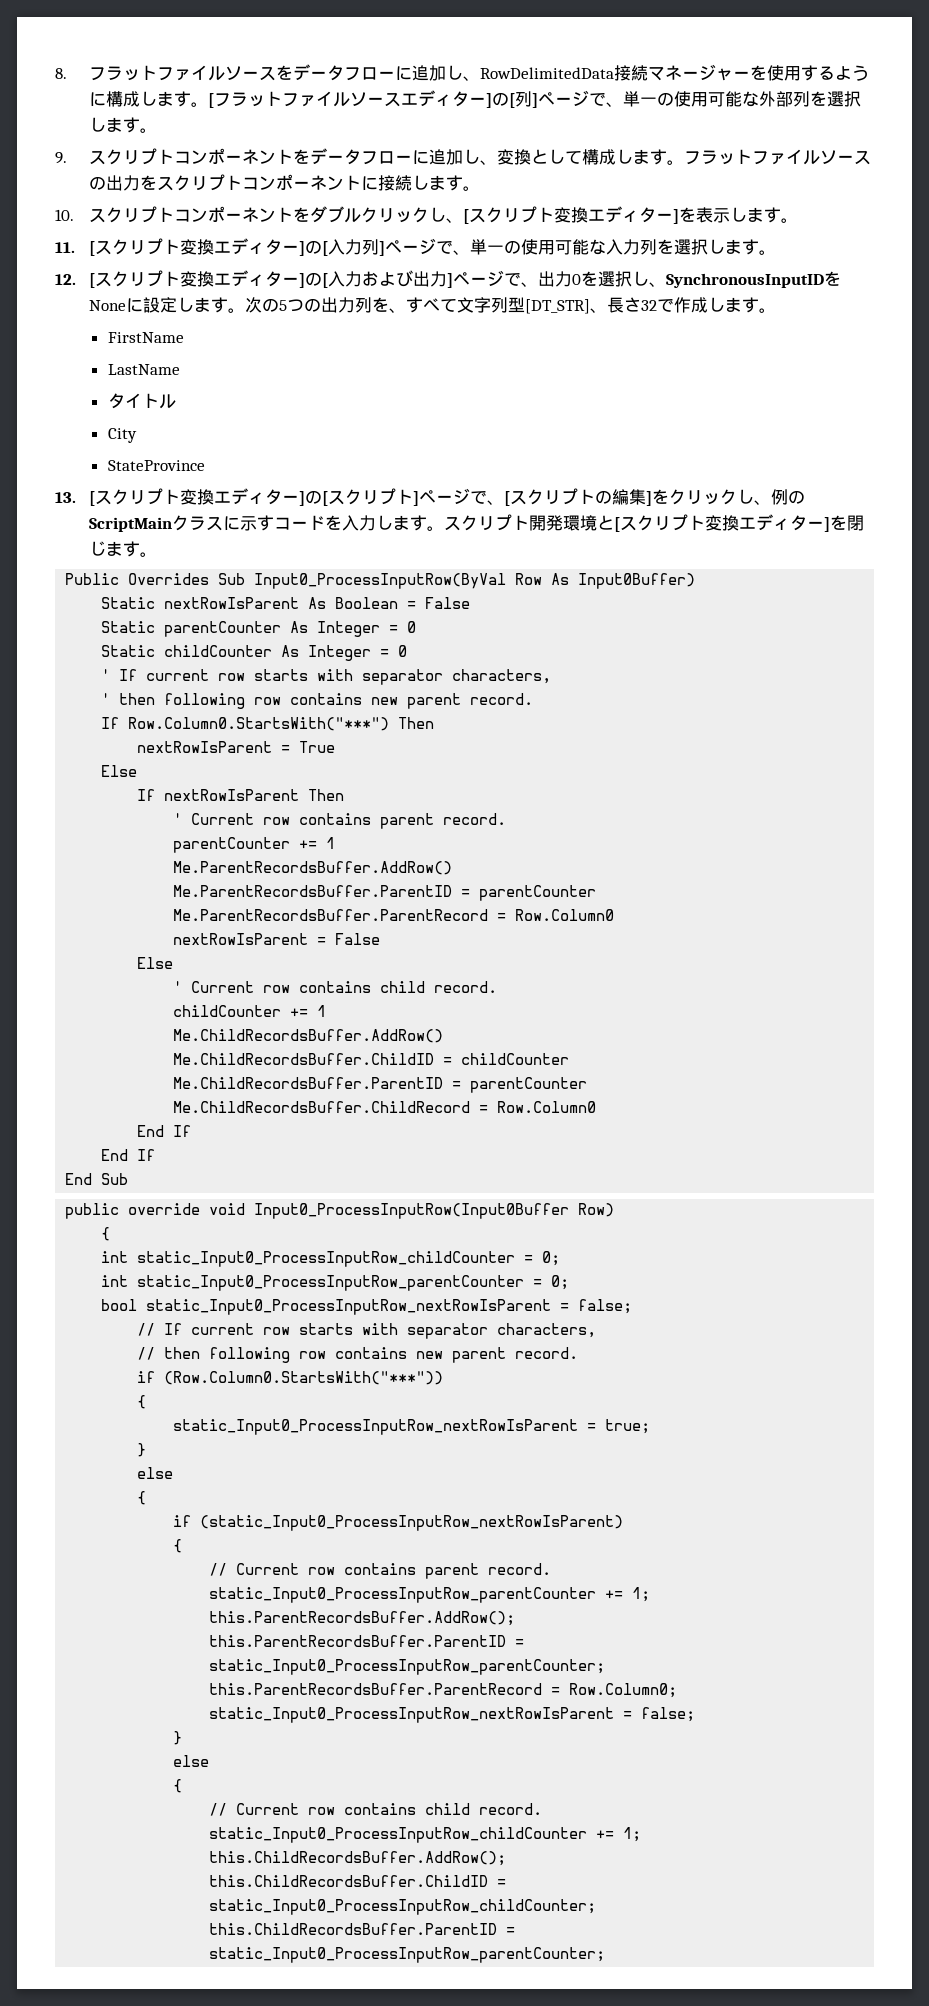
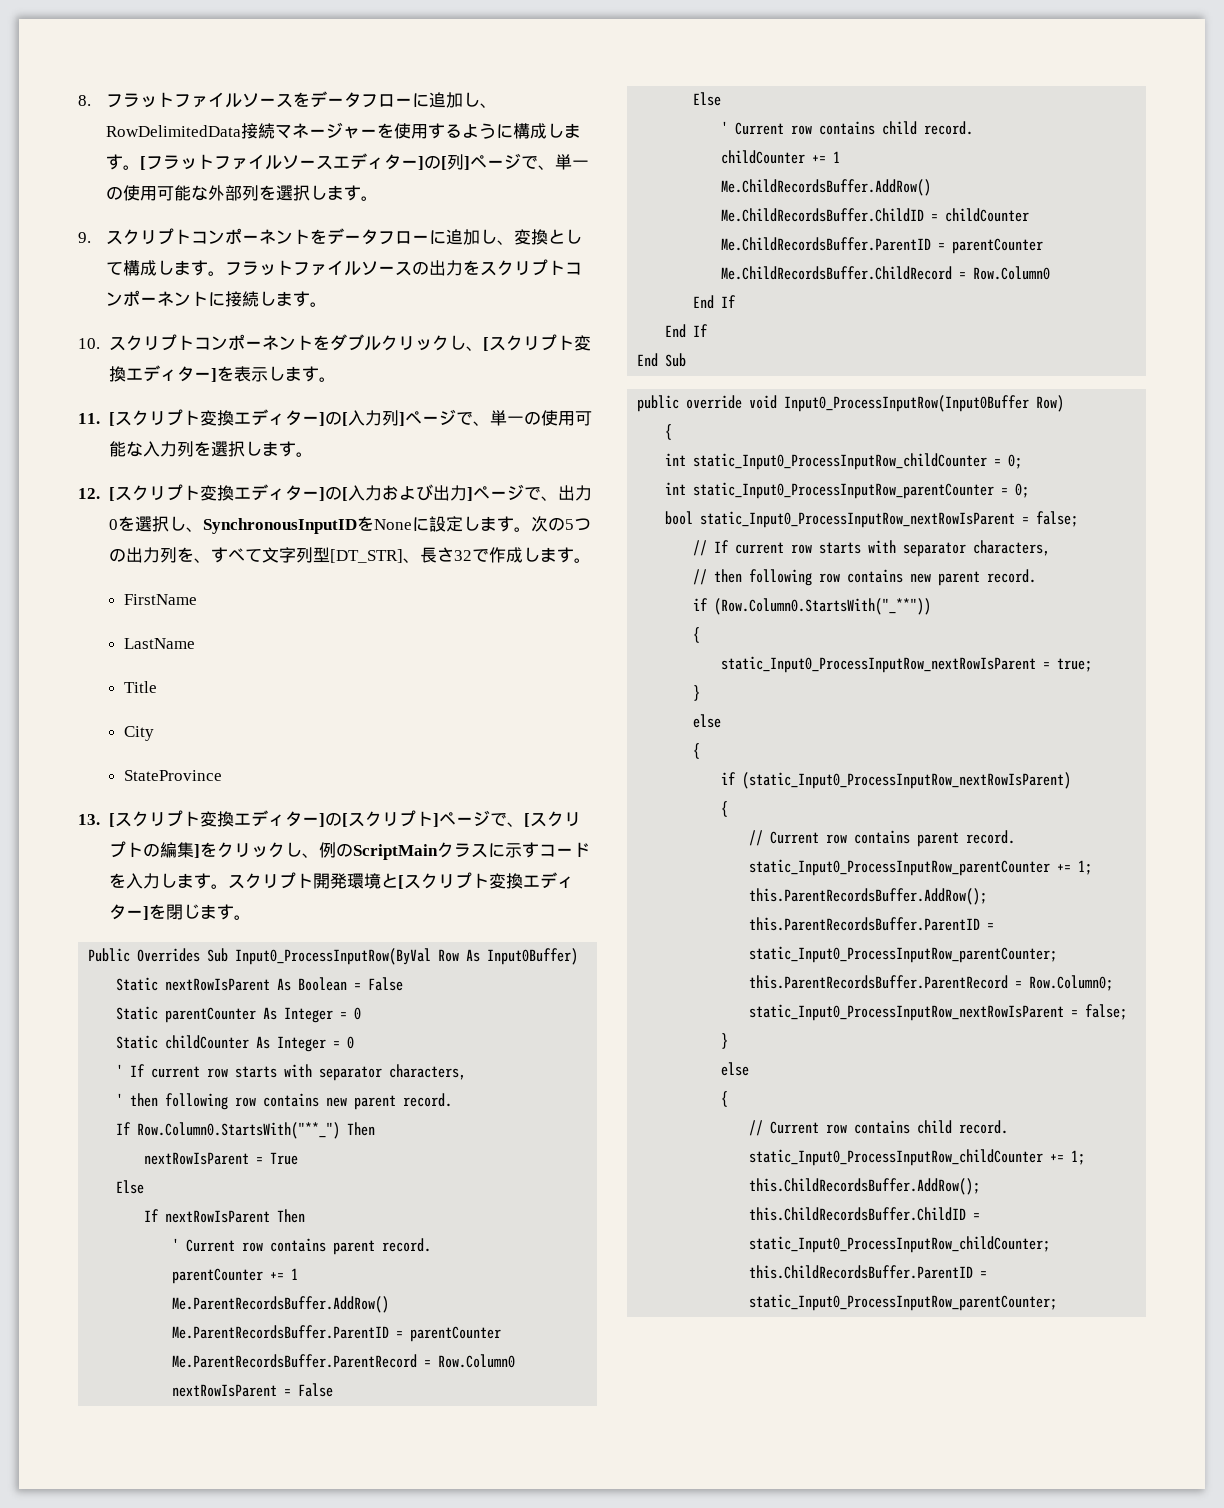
- タイトル
+ Title
- If Row.Column0.StartsWith("***") Then
+ If Row.Column0.StartsWith("**_") Then
- if (Row.Column0.StartsWith("***"))
+ if (Row.Column0.StartsWith("_**"))

